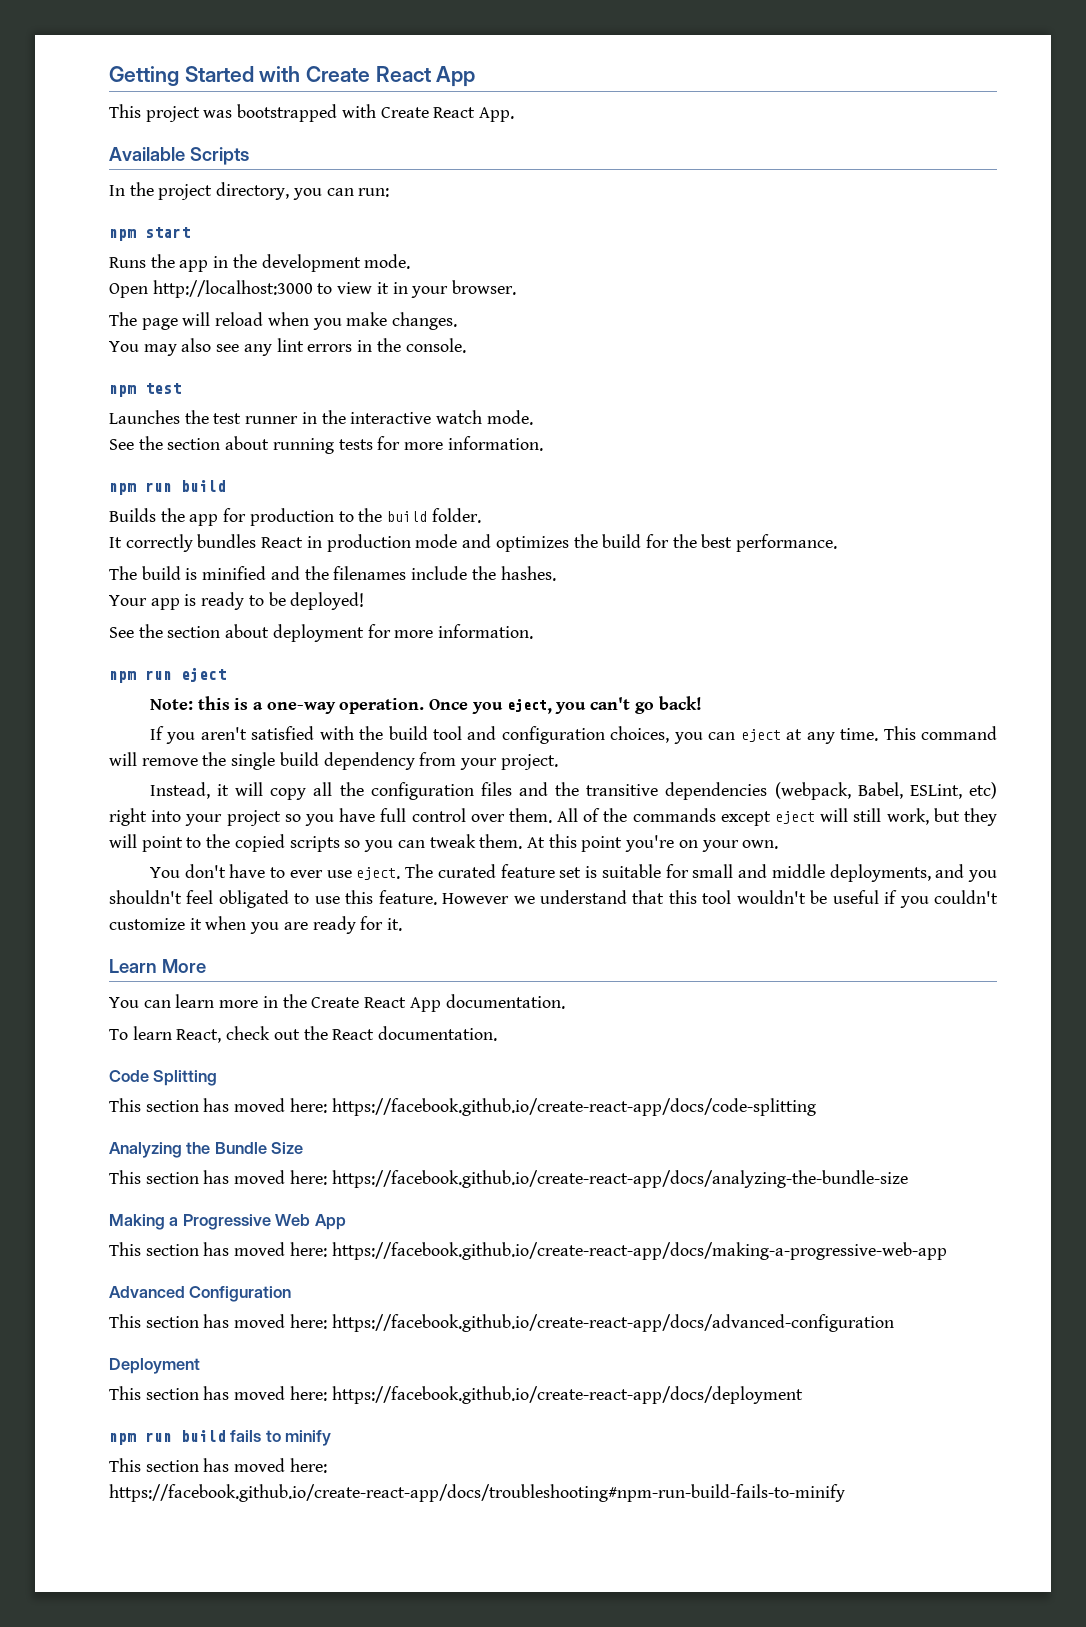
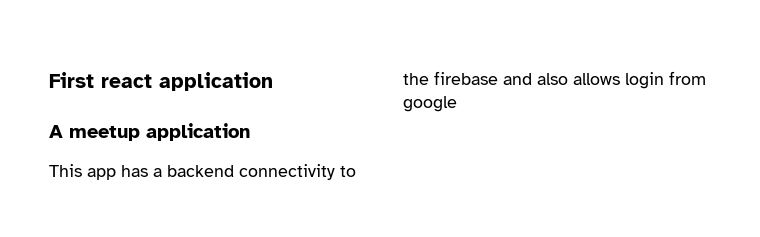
- Getting Started with Create React App
- This project was bootstrapped with Create React App.
- Available Scripts
- In the project directory, you can run:
- npm start
- Runs the app in the development mode.
- Open http://localhost:3000 to view it in your browser.
- The page will reload when you make changes.
- You may also see any lint errors in the console.
- npm test
- Launches the test runner in the interactive watch mode.
- See the section about running tests for more information.
- npm run build
- Builds the app for production to the build folder.
- It correctly bundles React in production mode and optimizes the build for the best performance.
- The build is minified and the filenames include the hashes.
- Your app is ready to be deployed!
- See the section about deployment for more information.
- npm run eject
- Note: this is a one-way operation. Once you eject, you can't go back!
- If you aren't satisfied with the build tool and configuration choices, you can eject at any time. This command will remove the single build dependency from your project.
- Instead, it will copy all the configuration files and the transitive dependencies (webpack, Babel, ESLint, etc) right into your project so you have full control over them. All of the commands except eject will still work, but they will point to the copied scripts so you can tweak them. At this point you're on your own.
- You don't have to ever use eject. The curated feature set is suitable for small and middle deployments, and you shouldn't feel obligated to use this feature. However we understand that this tool wouldn't be useful if you couldn't customize it when you are ready for it.
- Learn More
- You can learn more in the Create React App documentation.
- To learn React, check out the React documentation.
- Code Splitting
- This section has moved here: https://facebook.github.io/create-react-app/docs/code-splitting
- Analyzing the Bundle Size
- This section has moved here: https://facebook.github.io/create-react-app/docs/analyzing-the-bundle-size
- Making a Progressive Web App
- This section has moved here: https://facebook.github.io/create-react-app/docs/making-a-progressive-web-app
- Advanced Configuration
- This section has moved here: https://facebook.github.io/create-react-app/docs/advanced-configuration
- Deployment
- This section has moved here: https://facebook.github.io/create-react-app/docs/deployment
- npm run build fails to minify
- This section has moved here: https://facebook.github.io/create-react-app/docs/troubleshooting#npm-run-build-fails-to-minify
+ First react application
+ A meetup application
+ This app has a backend connectivity to the firebase and also allows login from google

